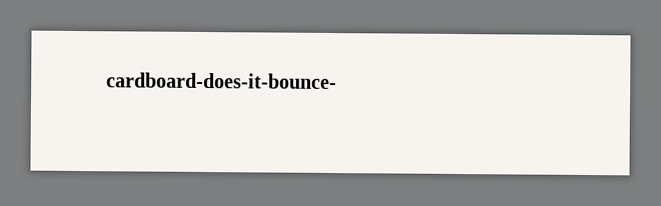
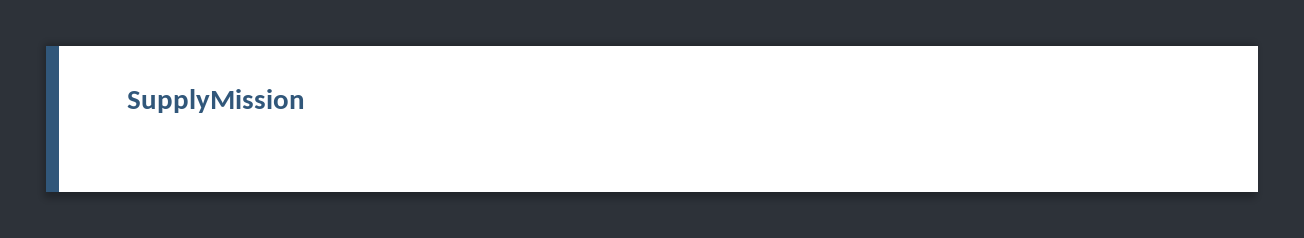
- cardboard-does-it-bounce-
+ SupplyMission

